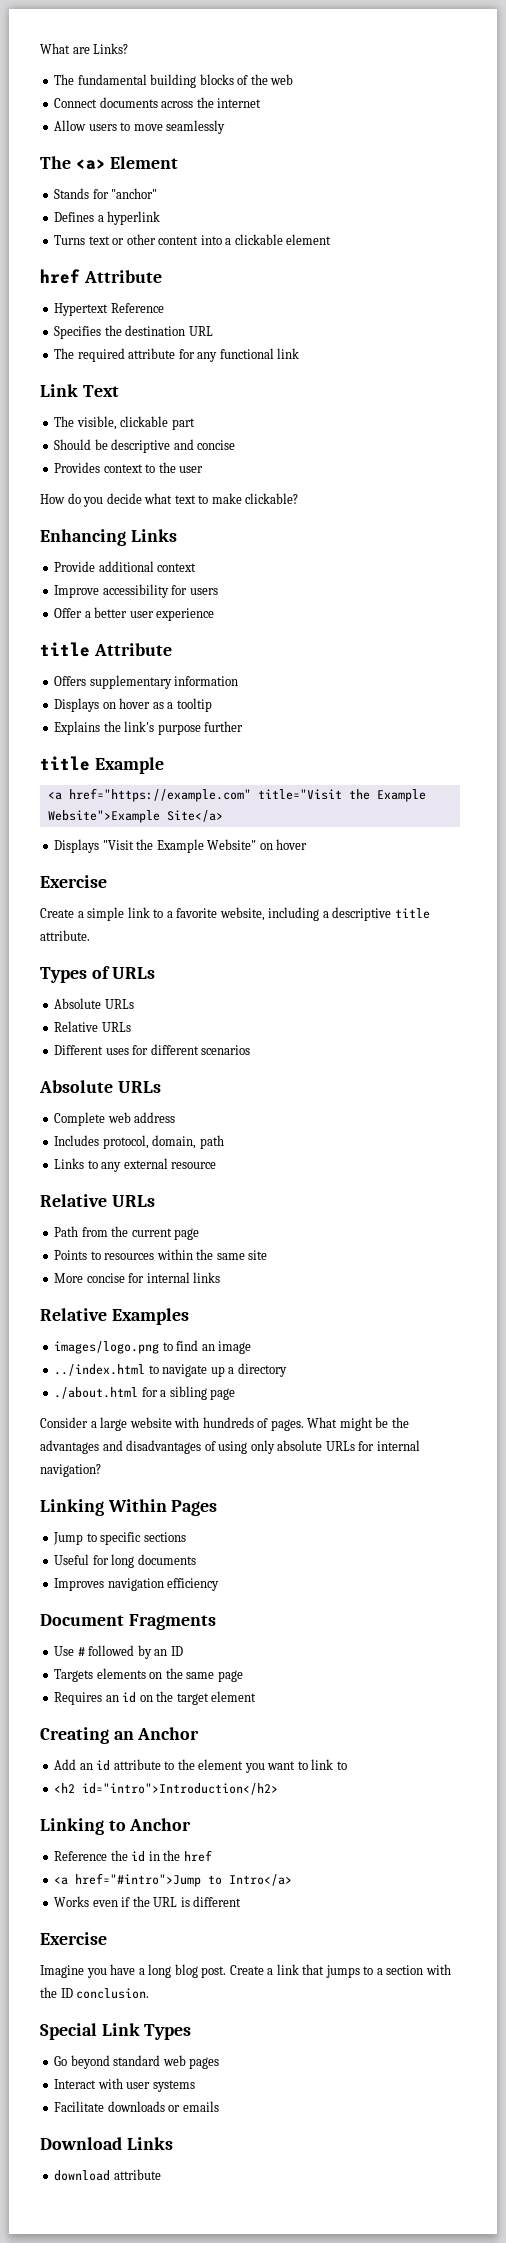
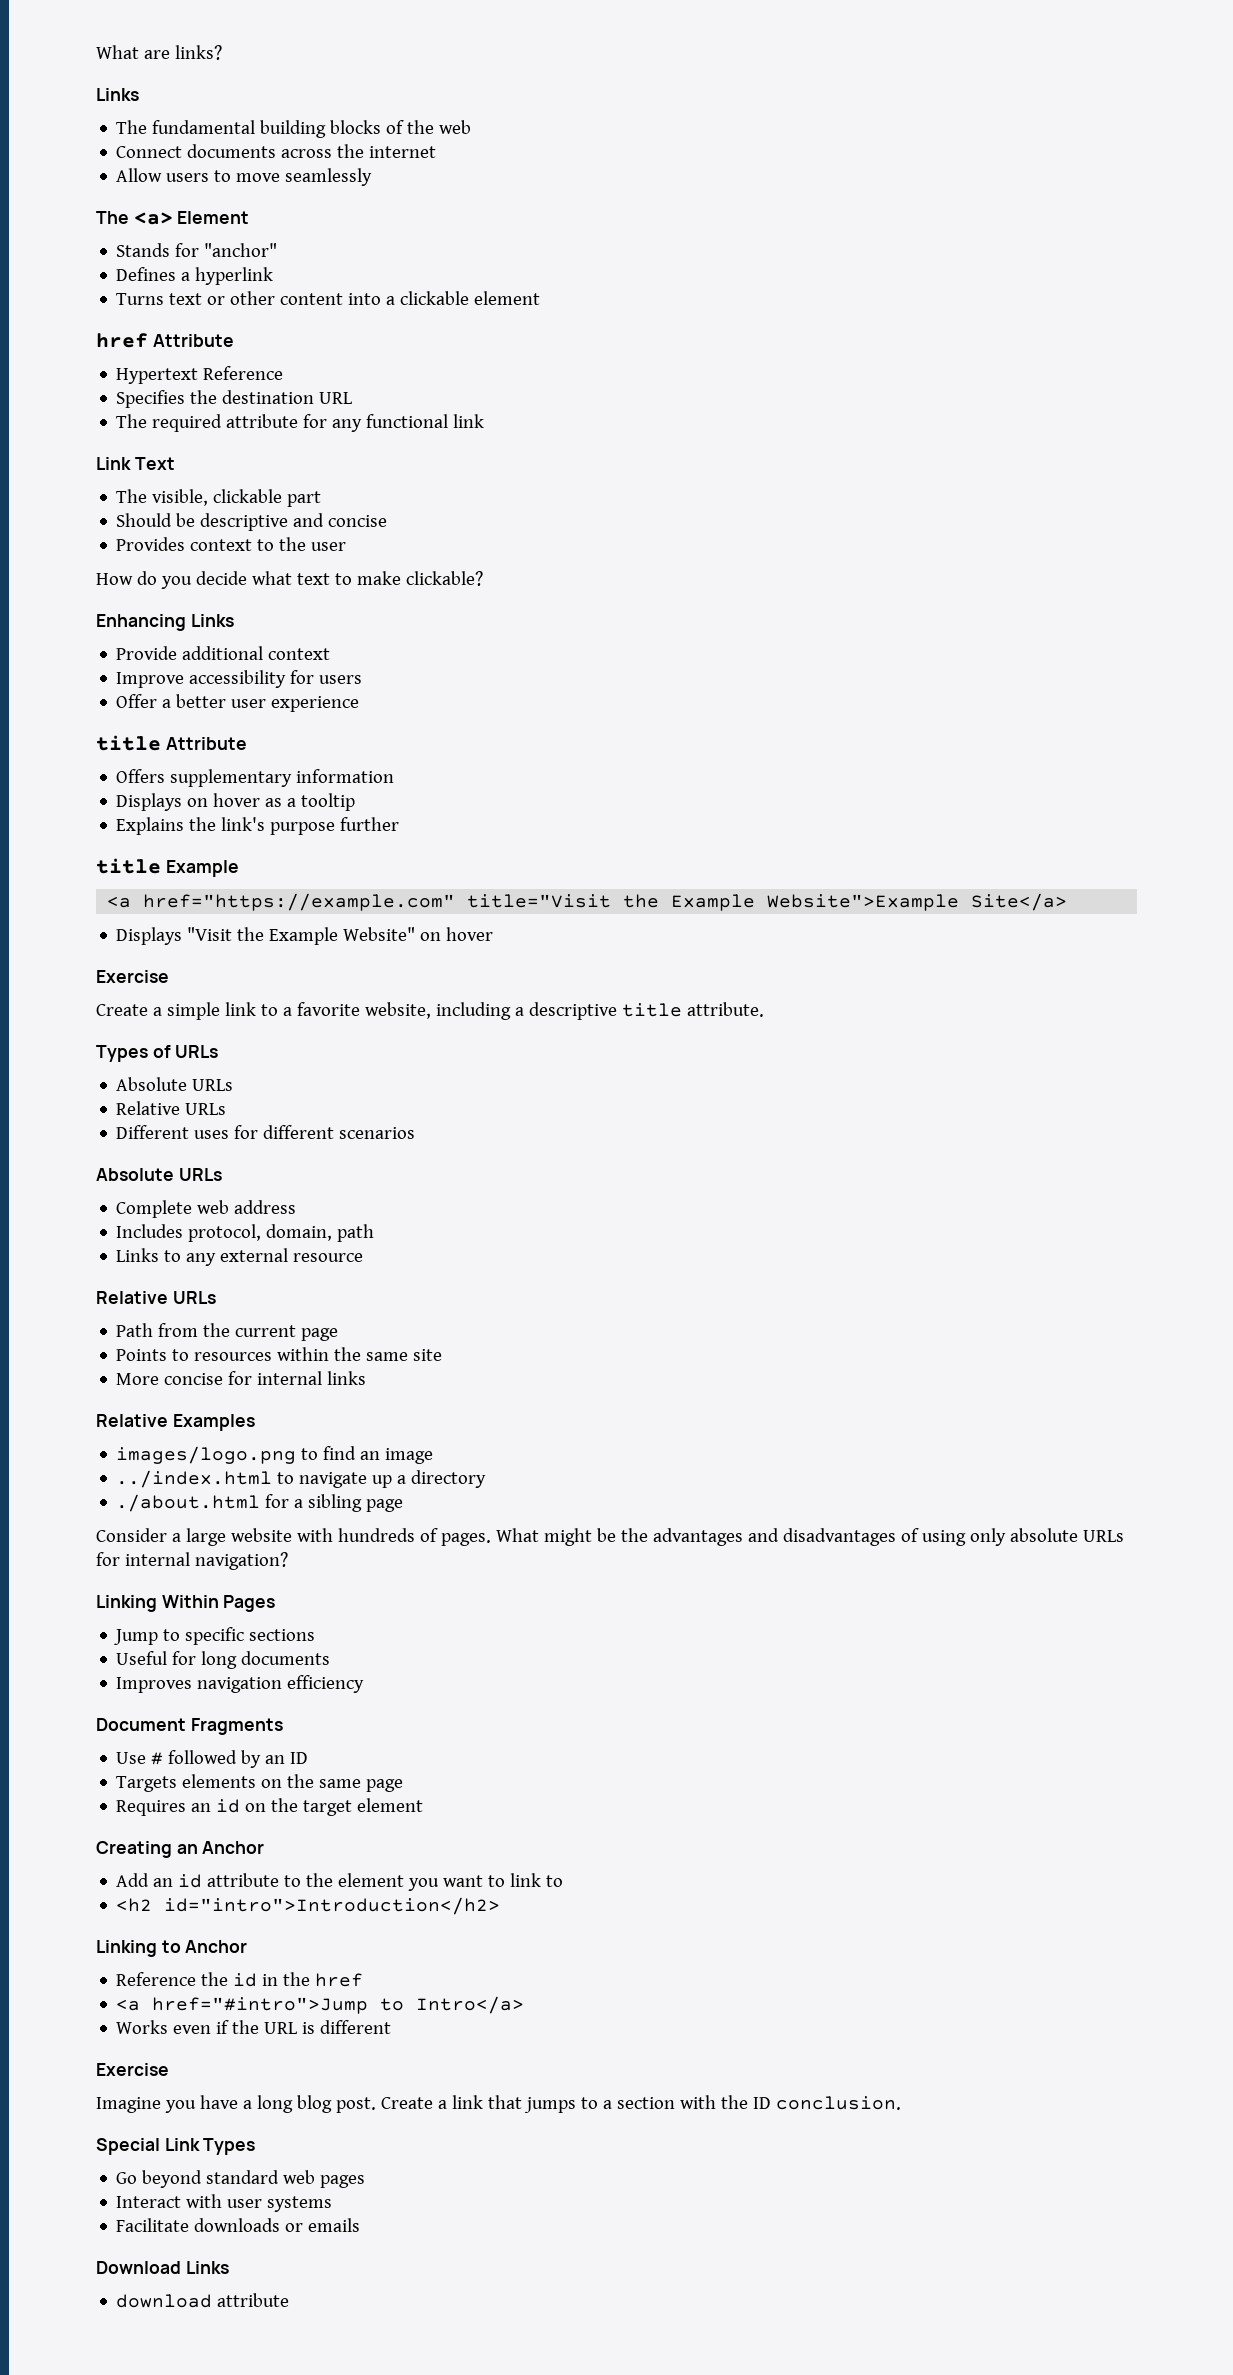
- What are Links?
+ What are links?
+ Links

